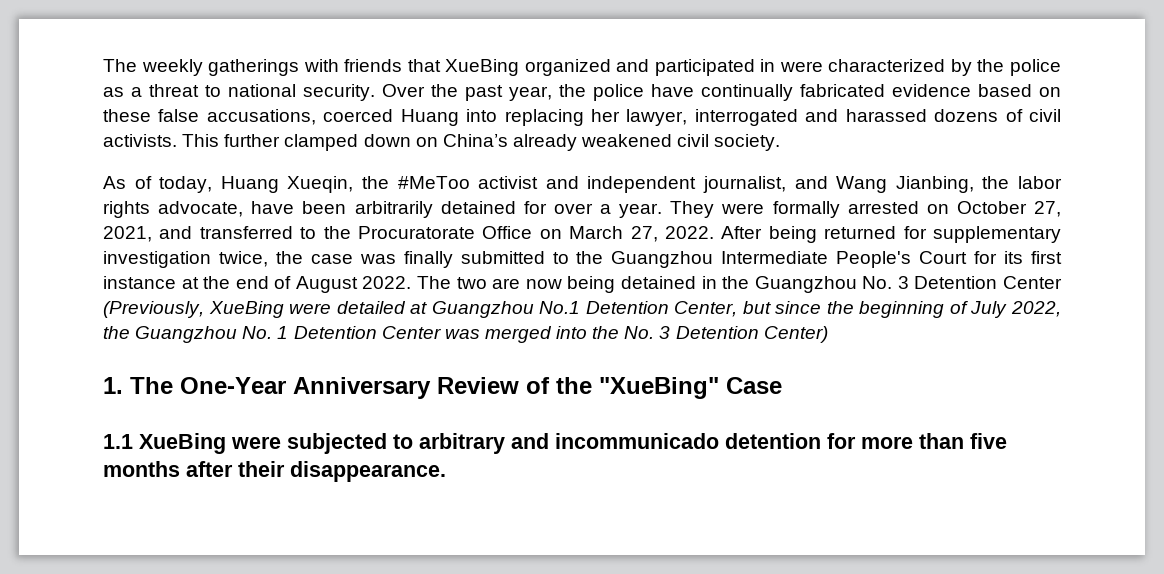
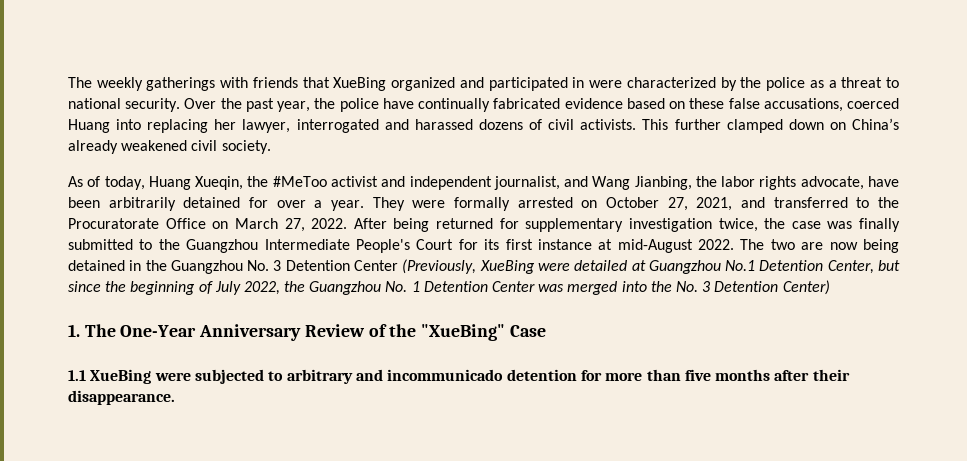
- After being returned for supplementary investigation twice, the case was finally submitted to the Guangzhou Intermediate People's Court for its first instance at the end of August 2022.
+ After being returned for supplementary investigation twice, the case was finally submitted to the Guangzhou Intermediate People's Court for its first instance at mid-August 2022.

